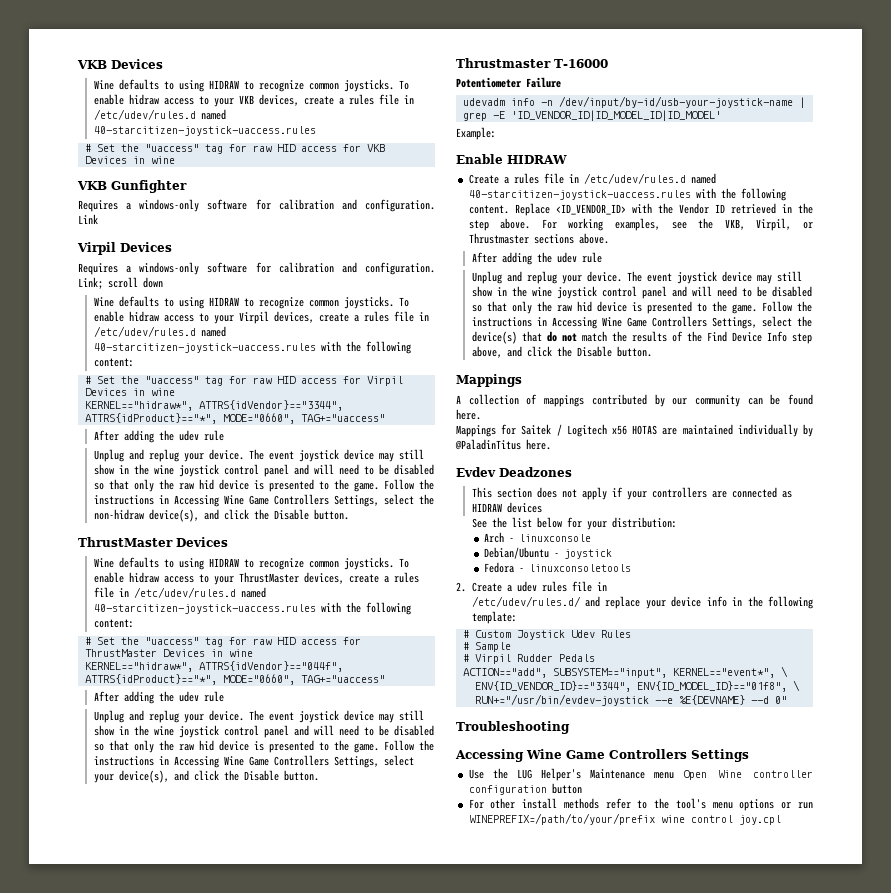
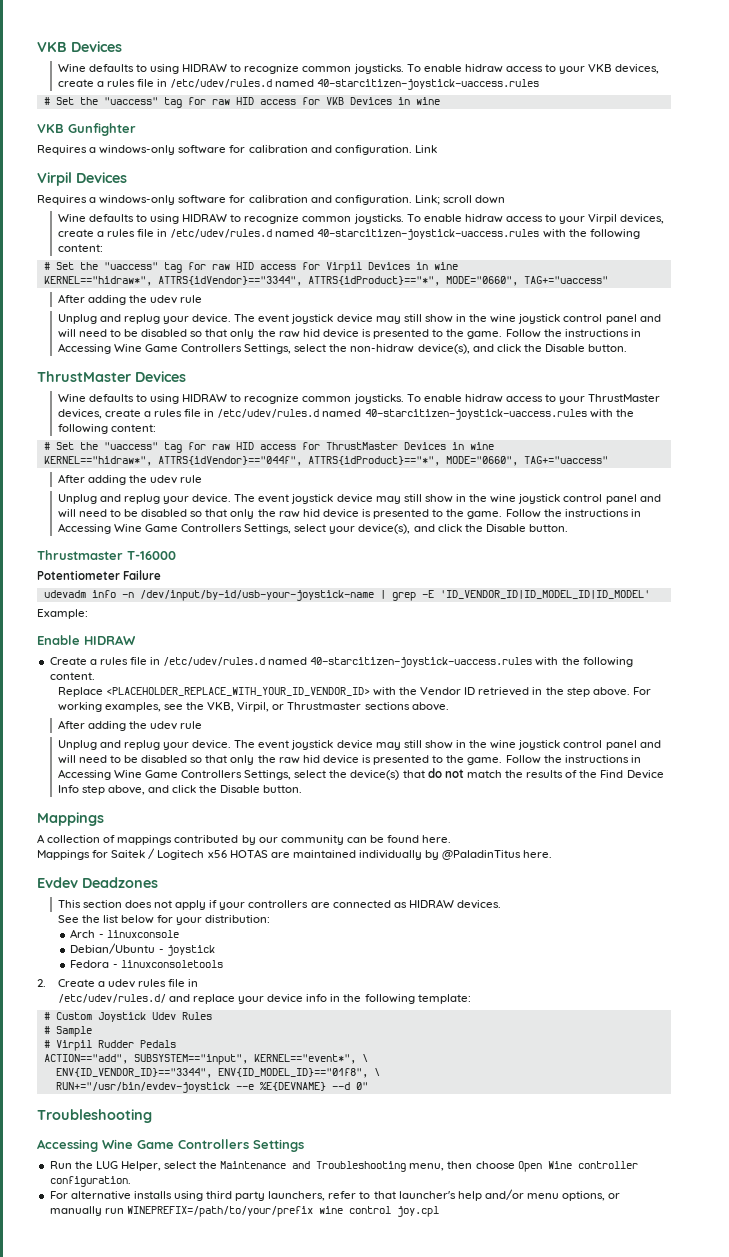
- Create a rules file in /etc/udev/rules.d named 40-starcitizen-joystick-uaccess.rules with the following content. Replace <ID_VENDOR_ID> with the Vendor ID retrieved in the step above.
+ Create a rules file in /etc/udev/rules.d named 40-starcitizen-joystick-uaccess.rules with the following content.
+ Replace <PLACEHOLDER_REPLACE_WITH_YOUR_ID_VENDOR_ID> with the Vendor ID retrieved in the step above.
- This section does not apply if your controllers are connected as HIDRAW devices
+ This section does not apply if your controllers are connected as HIDRAW devices.
- Use the LUG Helper's Maintenance menu Open Wine controller configuration button
- For other install methods refer to the tool's menu options or run WINEPREFIX=/path/to/your/prefix wine control joy.cpl
+ Run the LUG Helper, select the Maintenance and Troubleshooting menu, then choose Open Wine controller configuration.
+ For alternative installs using third party launchers, refer to that launcher's help and/or menu options, or manually run WINEPREFIX=/path/to/your/prefix wine control joy.cpl

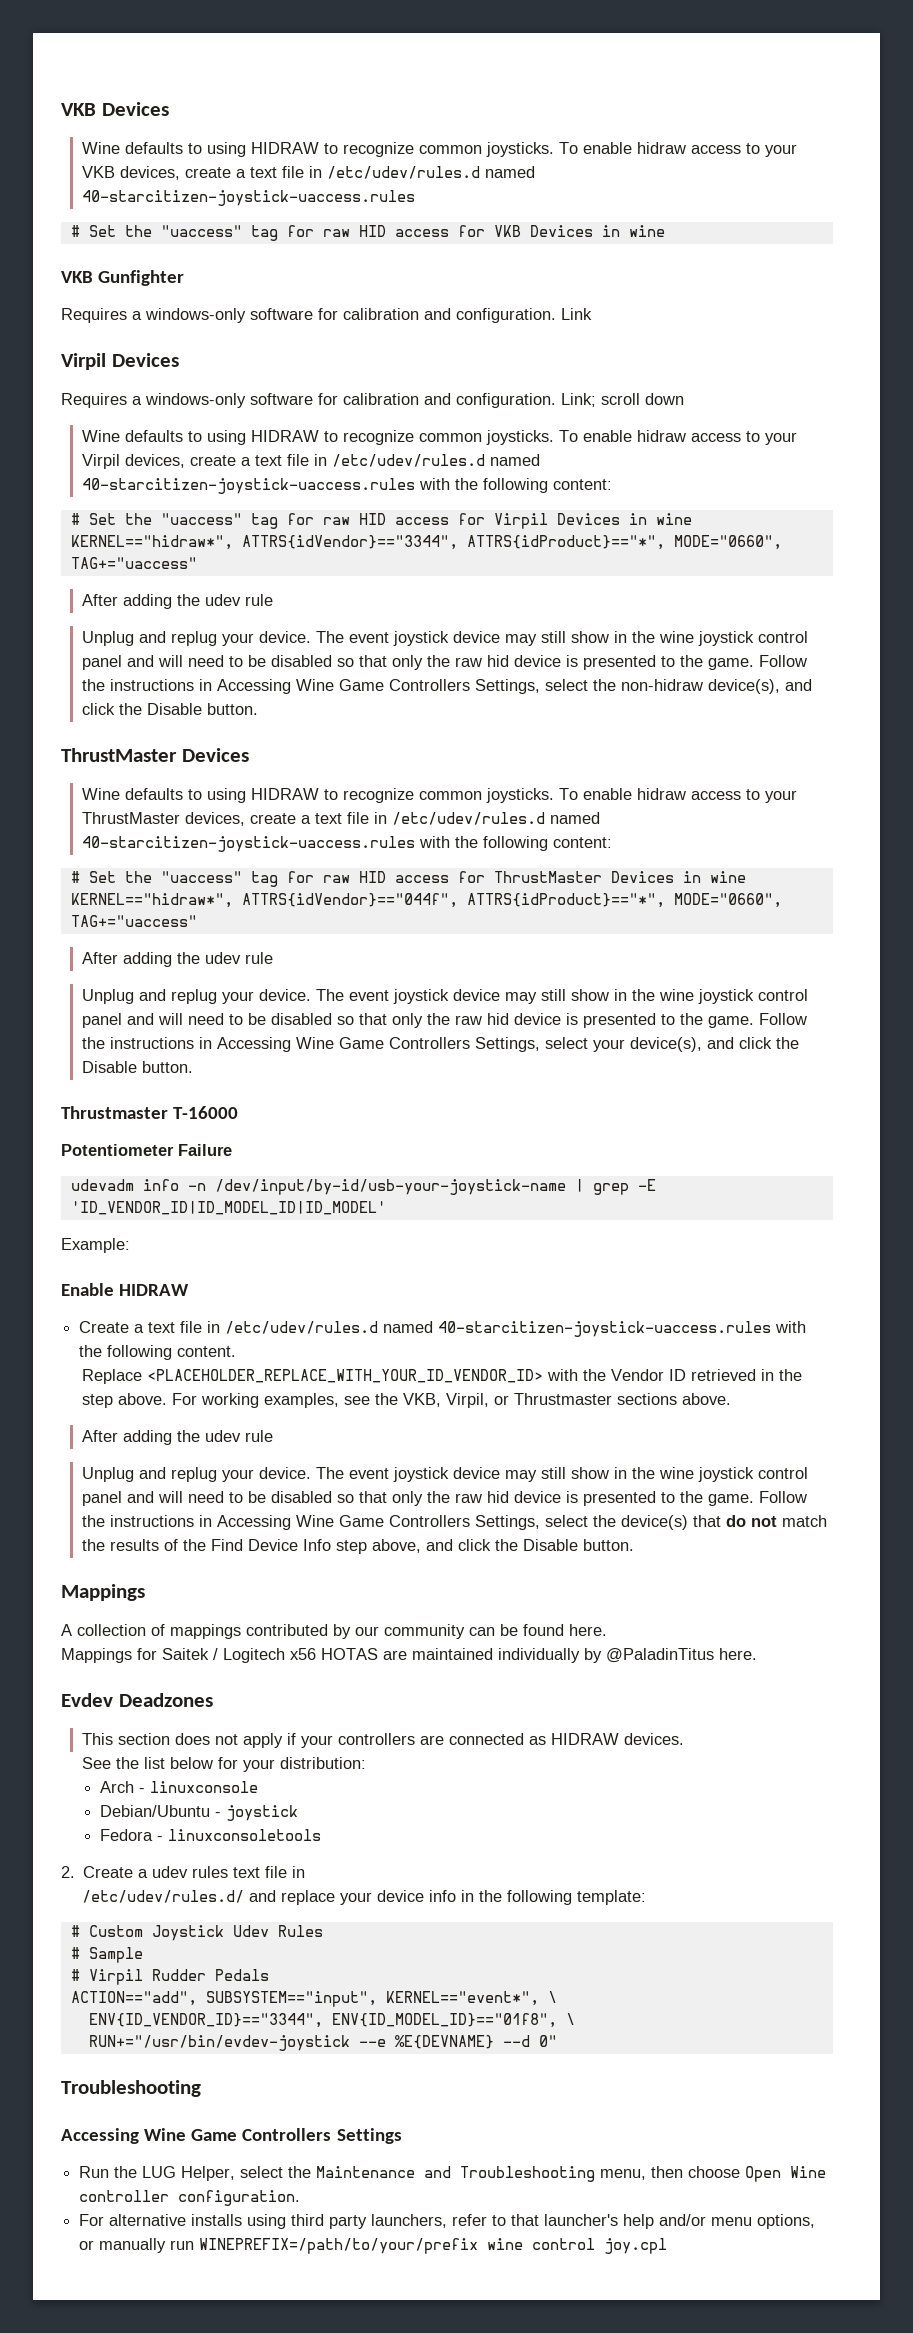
- To enable hidraw access to your VKB devices, create a rules file in /etc/udev/rules.d named 40-starcitizen-joystick-uaccess.rules
+ To enable hidraw access to your VKB devices, create a text file in /etc/udev/rules.d named 40-starcitizen-joystick-uaccess.rules
- To enable hidraw access to your Virpil devices, create a rules file in /etc/udev/rules.d named 40-starcitizen-joystick-uaccess.rules with the following content:
+ To enable hidraw access to your Virpil devices, create a text file in /etc/udev/rules.d named 40-starcitizen-joystick-uaccess.rules with the following content:
- To enable hidraw access to your ThrustMaster devices, create a rules file in /etc/udev/rules.d named 40-starcitizen-joystick-uaccess.rules with the following content:
+ To enable hidraw access to your ThrustMaster devices, create a text file in /etc/udev/rules.d named 40-starcitizen-joystick-uaccess.rules with the following content:
- Create a rules file in /etc/udev/rules.d named 40-starcitizen-joystick-uaccess.rules with the following content.
+ Create a text file in /etc/udev/rules.d named 40-starcitizen-joystick-uaccess.rules with the following content.
- 2. Create a udev rules file in
+ 2. Create a udev rules text file in

